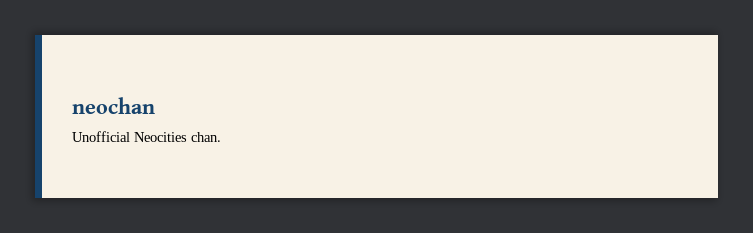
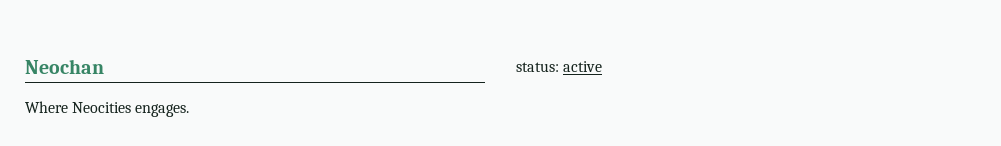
- neochan
- Unofficial Neocities chan.
+ Neochan
+ Where Neocities engages.
+ status: active

